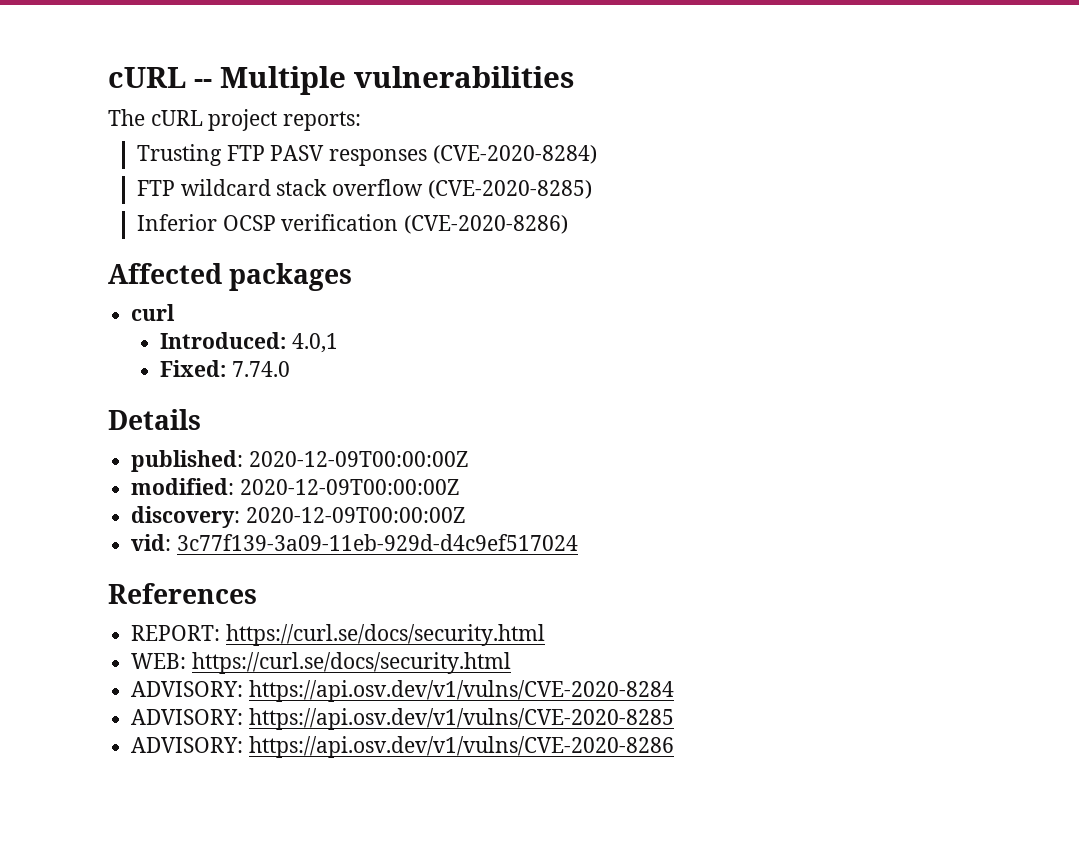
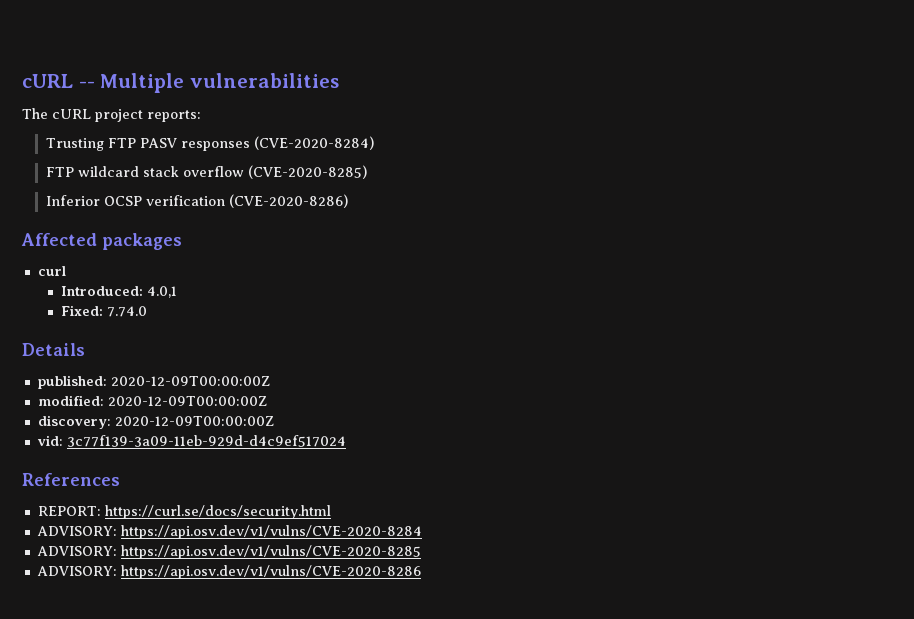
- WEB: https://curl.se/docs/security.html

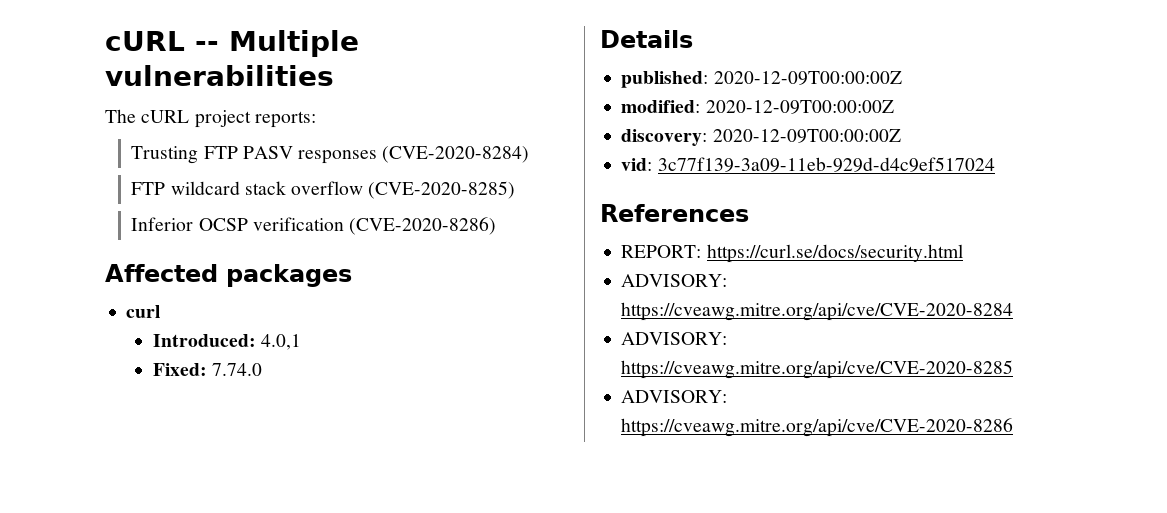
- ADVISORY: https://api.osv.dev/v1/vulns/CVE-2020-8284
- ADVISORY: https://api.osv.dev/v1/vulns/CVE-2020-8285
- ADVISORY: https://api.osv.dev/v1/vulns/CVE-2020-8286
+ ADVISORY: https://cveawg.mitre.org/api/cve/CVE-2020-8284
+ ADVISORY: https://cveawg.mitre.org/api/cve/CVE-2020-8285
+ ADVISORY: https://cveawg.mitre.org/api/cve/CVE-2020-8286

